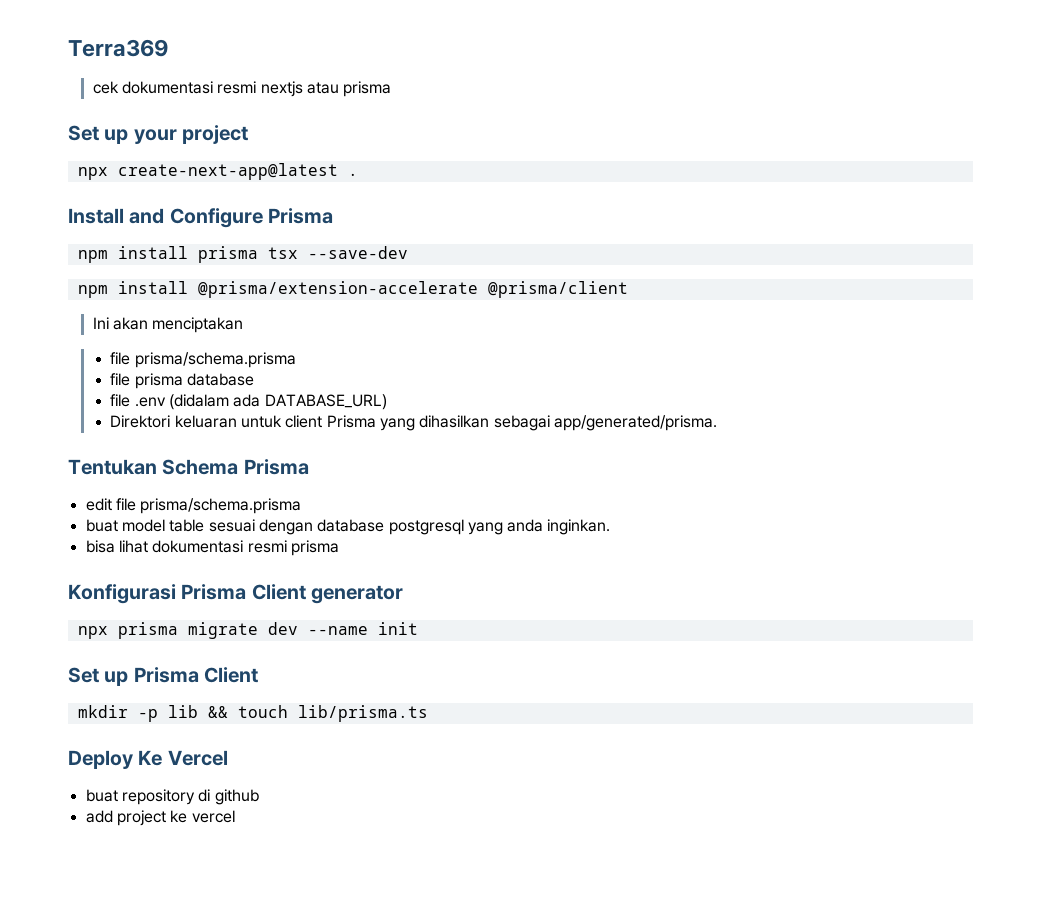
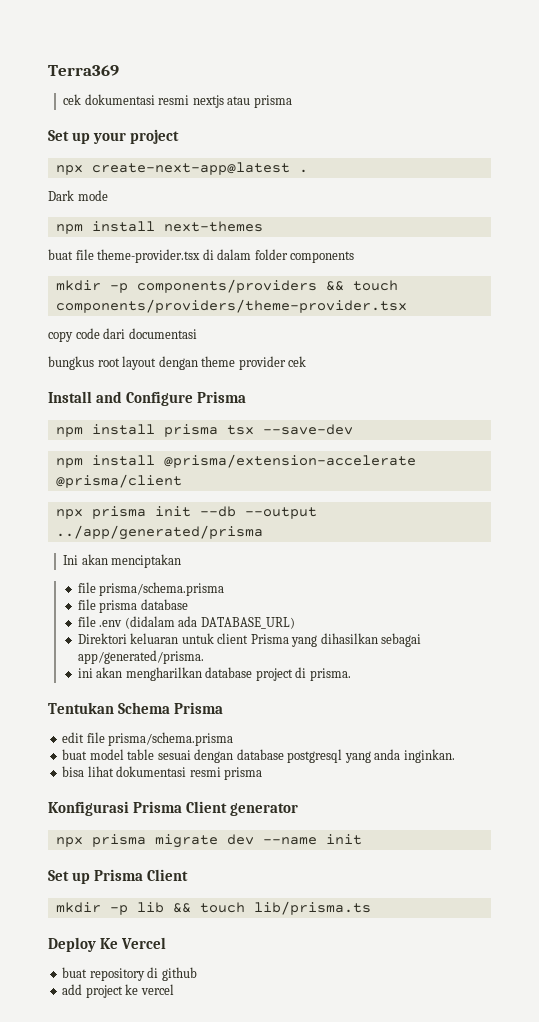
+ Dark mode
+ npm install next-themes
+ buat file theme-provider.tsx di dalam folder components
+ mkdir -p components/providers && touch components/providers/theme-provider.tsx
+ copy code dari documentasi
+ bungkus root layout dengan theme provider cek
+ npx prisma init --db --output ../app/generated/prisma
+ ini akan mengharilkan database project di prisma.

